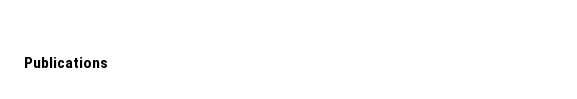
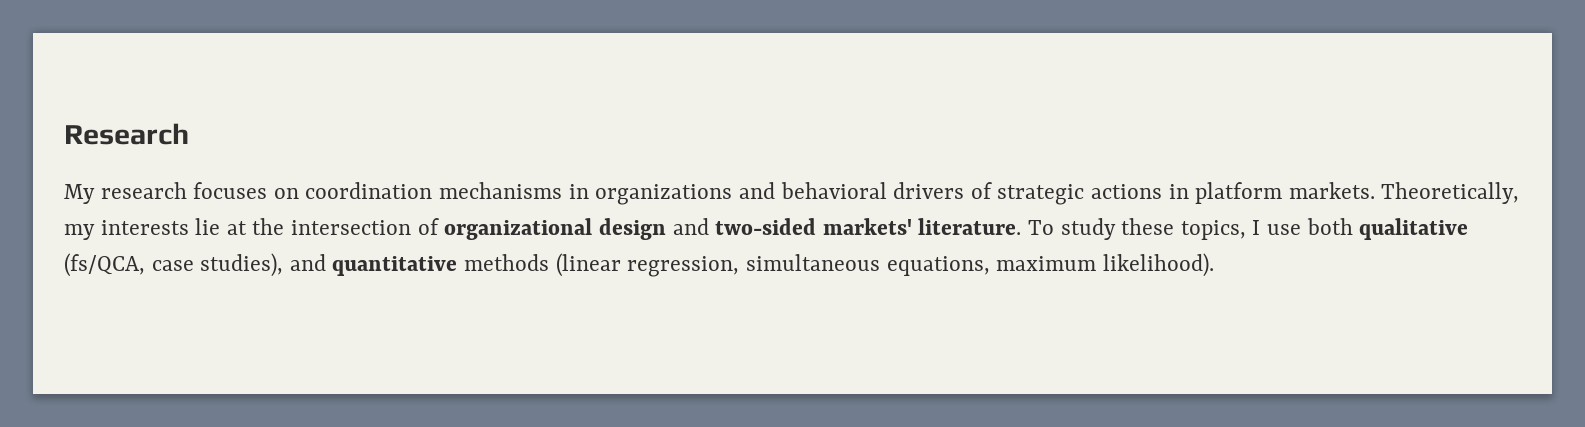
- Publications
+ Research
+ My research focuses on coordination mechanisms in organizations and behavioral drivers of strategic actions in platform markets. Theoretically, my interests lie at the intersection of organizational design and two-sided markets' literature. To study these topics, I use both qualitative (fs/QCA, case studies), and quantitative methods (linear regression, simultaneous equations, maximum likelihood).

